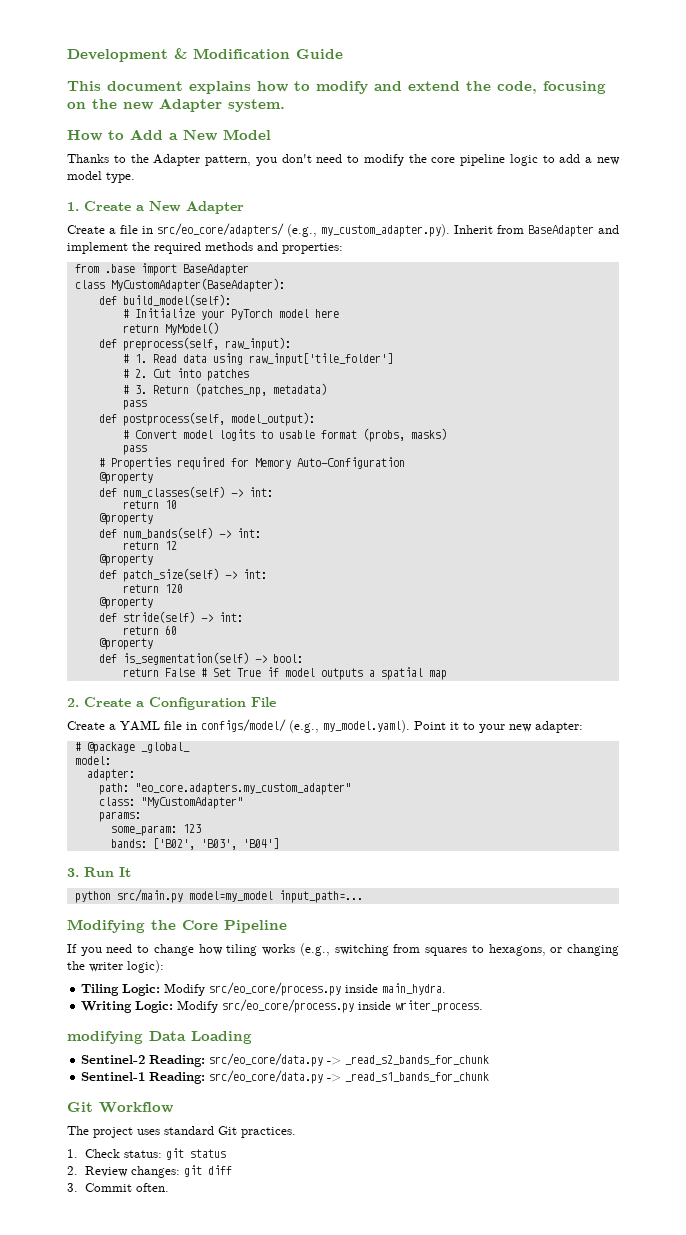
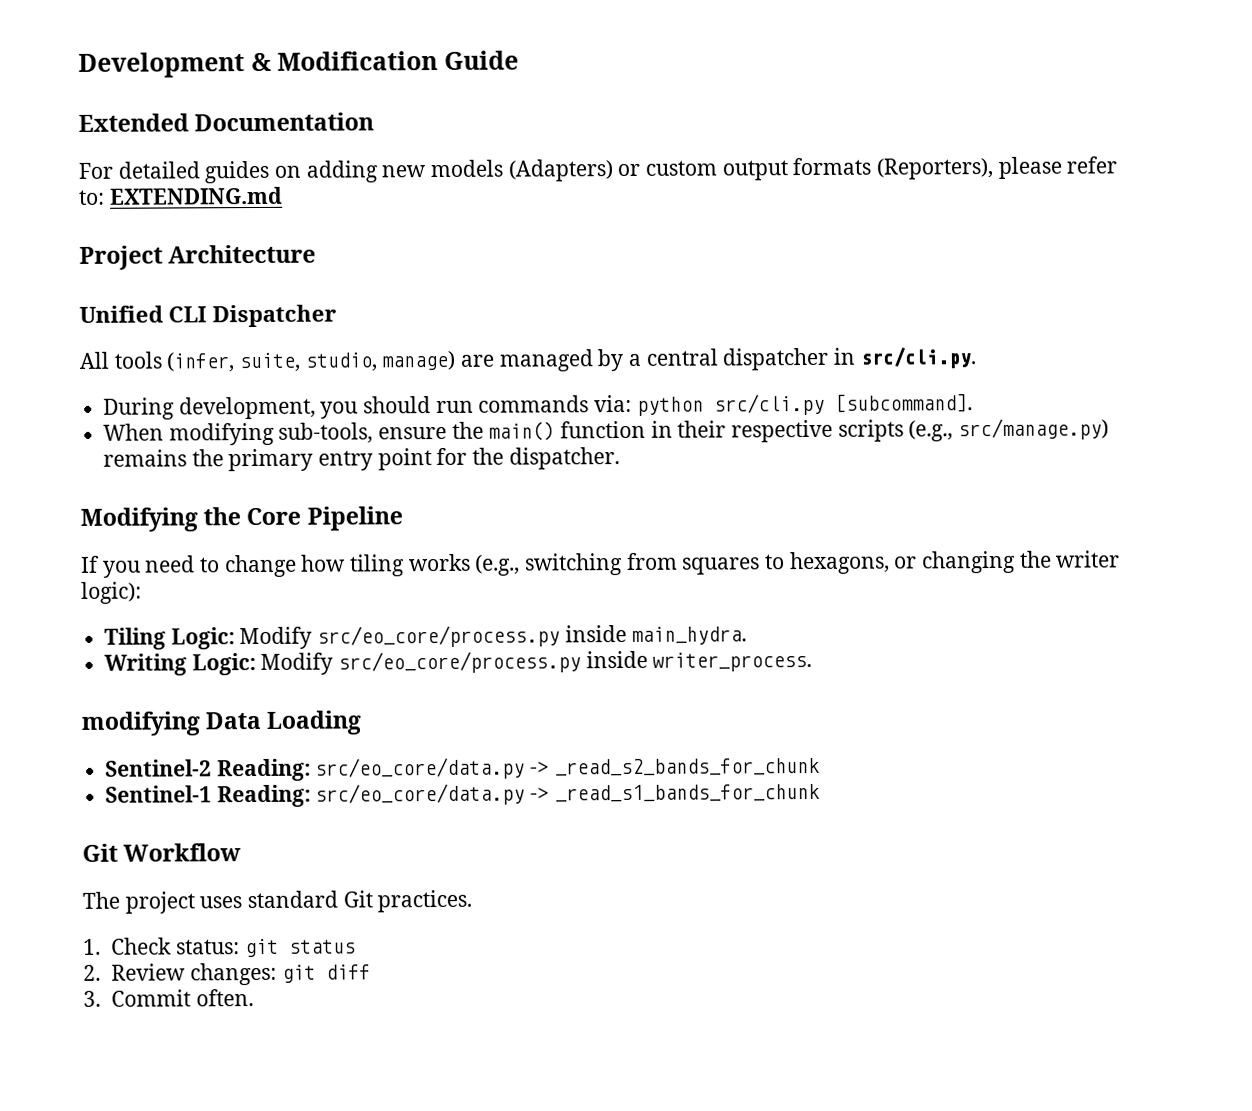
- This document explains how to modify and extend the code, focusing on the new Adapter system.
- How to Add a New Model
- Thanks to the Adapter pattern, you don't need to modify the core pipeline logic to add a new model type.
- 1. Create a New Adapter
- Create a file in src/eo_core/adapters/ (e.g., my_custom_adapter.py). Inherit from BaseAdapter and implement the required methods and properties:
- from .base import BaseAdapter
- class MyCustomAdapter(BaseAdapter):
- def build_model(self):
- # Initialize your PyTorch model here
- return MyModel()
- def preprocess(self, raw_input):
- # 1. Read data using raw_input['tile_folder']
- # 2. Cut into patches
- # 3. Return (patches_np, metadata)
- pass
- def postprocess(self, model_output):
- # Convert model logits to usable format (probs, masks)
- pass
- # Properties required for Memory Auto-Configuration
- @property
- def num_classes(self) -> int:
- return 10
- @property
- def num_bands(self) -> int:
- return 12
- @property
- def patch_size(self) -> int:
- return 120
- @property
- def stride(self) -> int:
- return 60
- @property
- def is_segmentation(self) -> bool:
- return False # Set True if model outputs a spatial map
- 2. Create a Configuration File
- Create a YAML file in configs/model/ (e.g., my_model.yaml). Point it to your new adapter:
- # @package _global_
- model:
- adapter:
- path: "eo_core.adapters.my_custom_adapter"
- class: "MyCustomAdapter"
- params:
- some_param: 123
- bands: ['B02', 'B03', 'B04']
- 3. Run It
- python src/main.py model=my_model input_path=...
+ Extended Documentation
+ For detailed guides on adding new models (Adapters) or custom output formats (Reporters), please refer to: EXTENDING.md
+ Project Architecture
+ Unified CLI Dispatcher
+ All tools (infer, suite, studio, manage) are managed by a central dispatcher in src/cli.py.
+ During development, you should run commands via: python src/cli.py [subcommand].
+ When modifying sub-tools, ensure the main() function in their respective scripts (e.g., src/manage.py) remains the primary entry point for the dispatcher.

